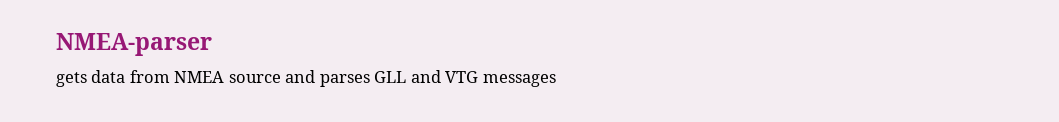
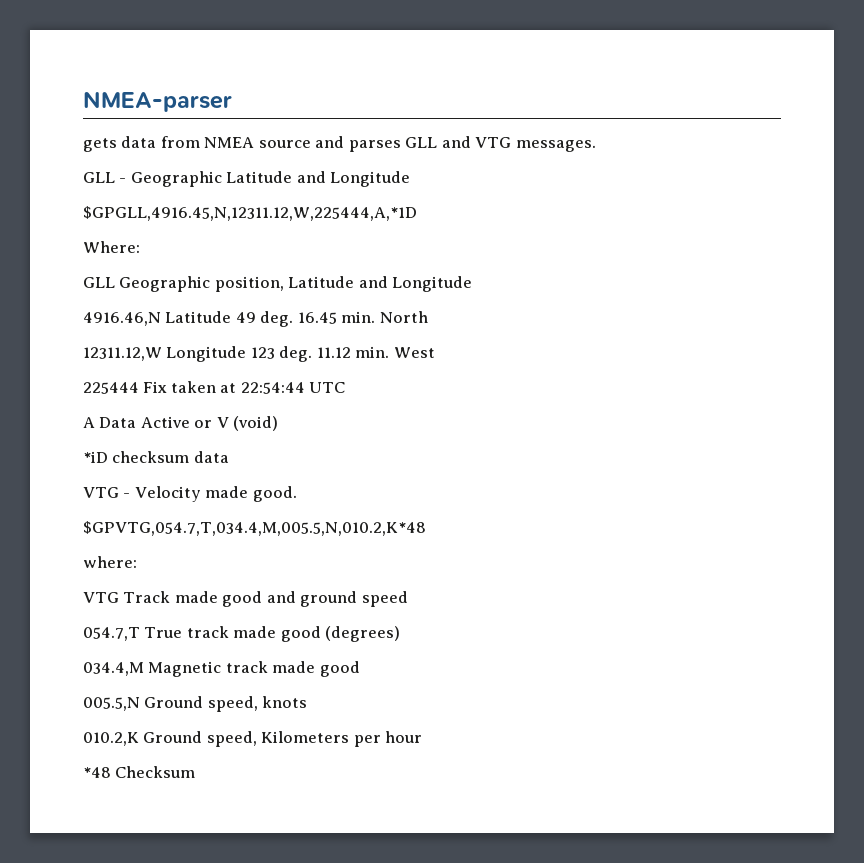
- gets data from NMEA source and parses GLL and VTG messages
+ gets data from NMEA source and parses GLL and VTG messages.
+ GLL - Geographic Latitude and Longitude
+ $GPGLL,4916.45,N,12311.12,W,225444,A,*1D
+ Where:
+ GLL Geographic position, Latitude and Longitude
+ 4916.46,N Latitude 49 deg. 16.45 min. North
+ 12311.12,W Longitude 123 deg. 11.12 min. West
+ 225444 Fix taken at 22:54:44 UTC
+ A Data Active or V (void)
+ *iD checksum data
+ VTG - Velocity made good.
+ $GPVTG,054.7,T,034.4,M,005.5,N,010.2,K*48
+ where:
+ VTG Track made good and ground speed
+ 054.7,T True track made good (degrees)
+ 034.4,M Magnetic track made good
+ 005.5,N Ground speed, knots
+ 010.2,K Ground speed, Kilometers per hour
+ *48 Checksum

